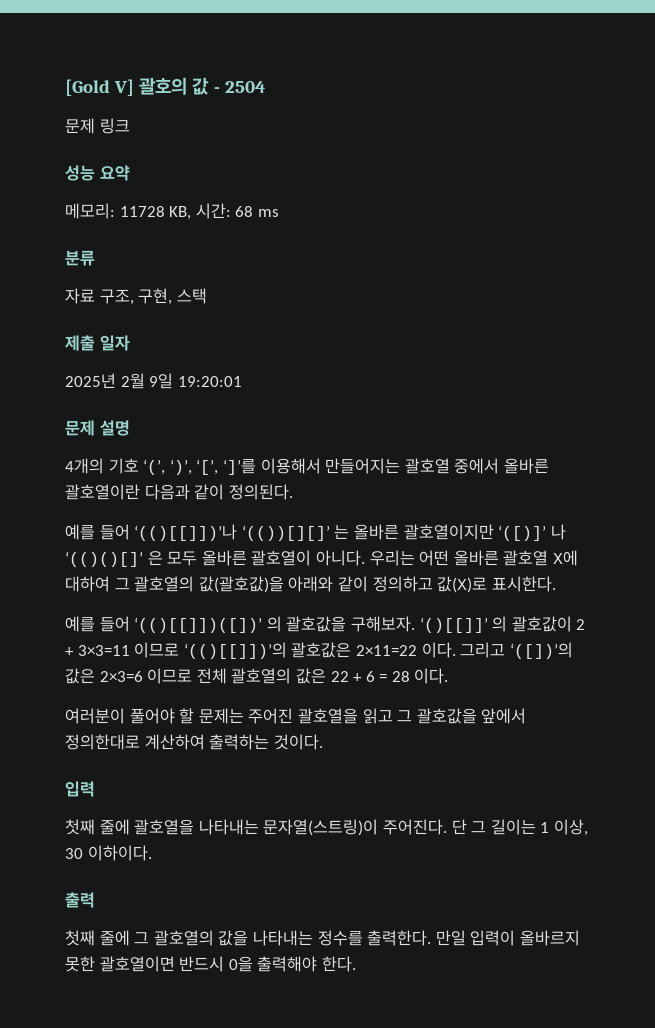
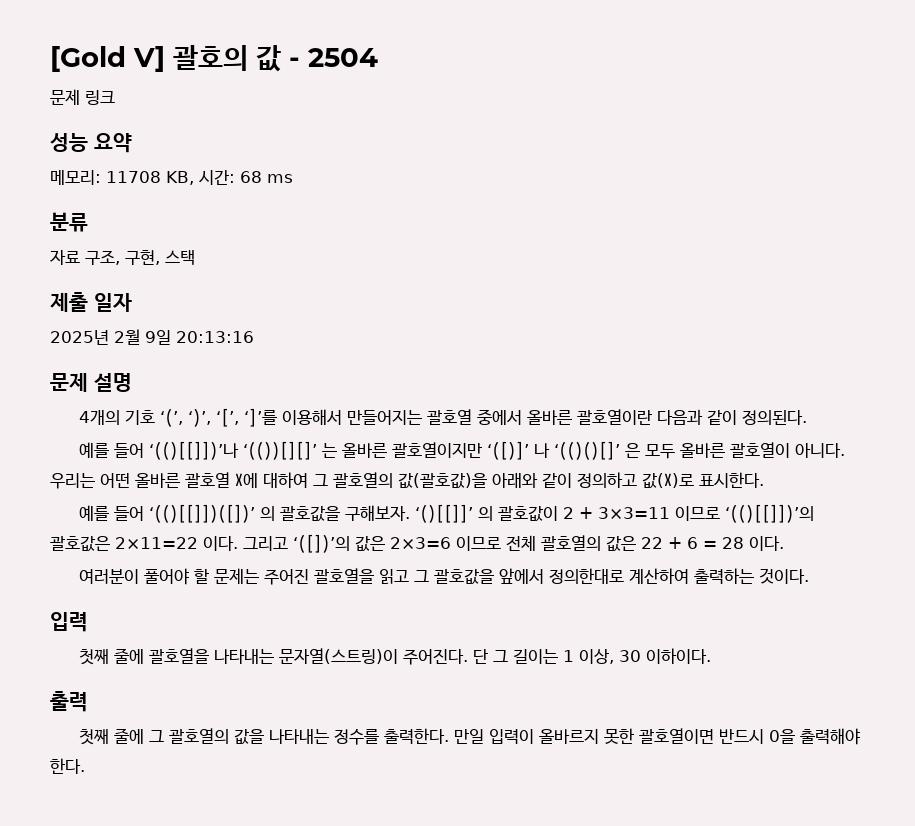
- 메모리: 11728 KB, 시간: 68 ms
+ 메모리: 11708 KB, 시간: 68 ms
- 2025년 2월 9일 19:20:01
+ 2025년 2월 9일 20:13:16

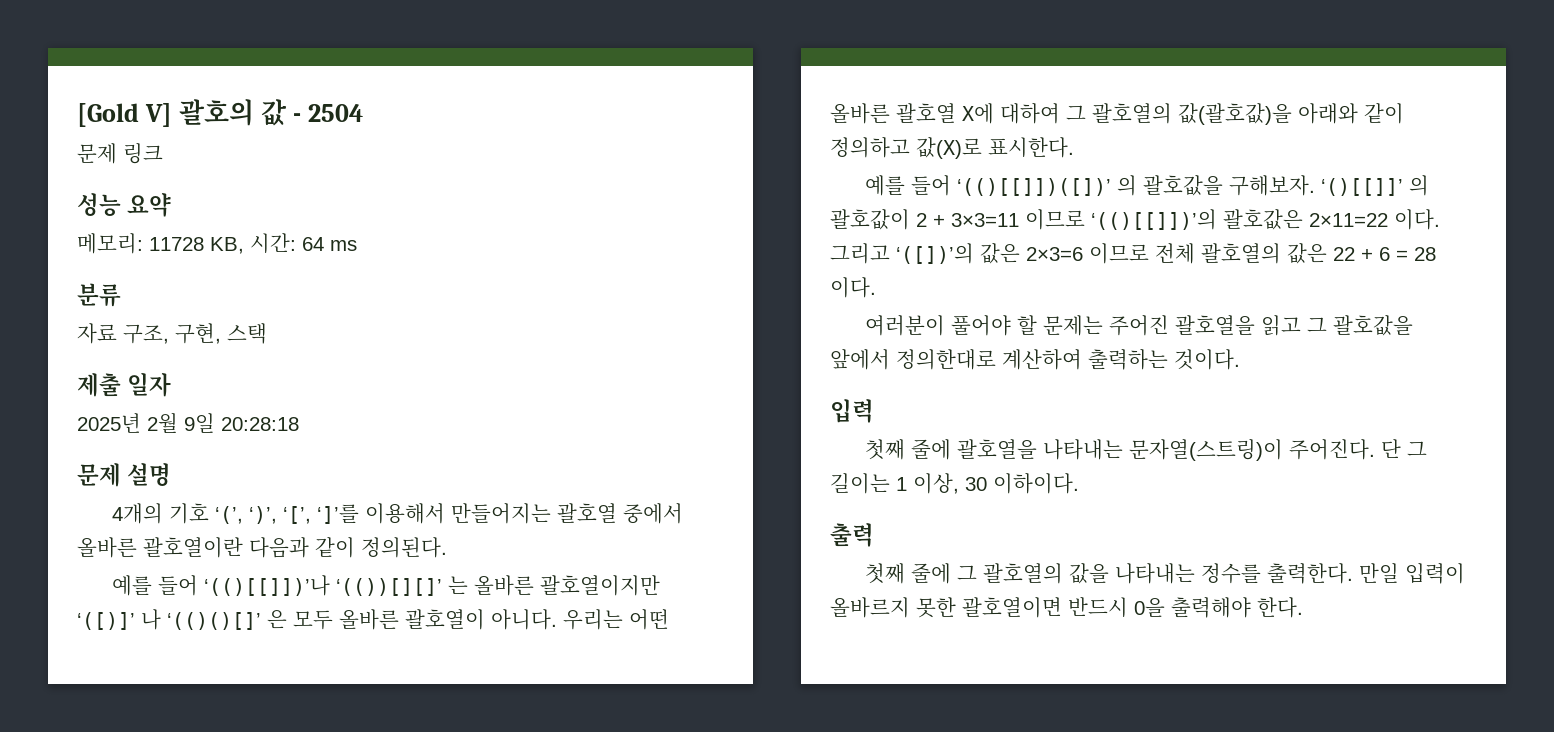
- 메모리: 11708 KB, 시간: 68 ms
+ 메모리: 11728 KB, 시간: 64 ms
- 2025년 2월 9일 20:13:16
+ 2025년 2월 9일 20:28:18

